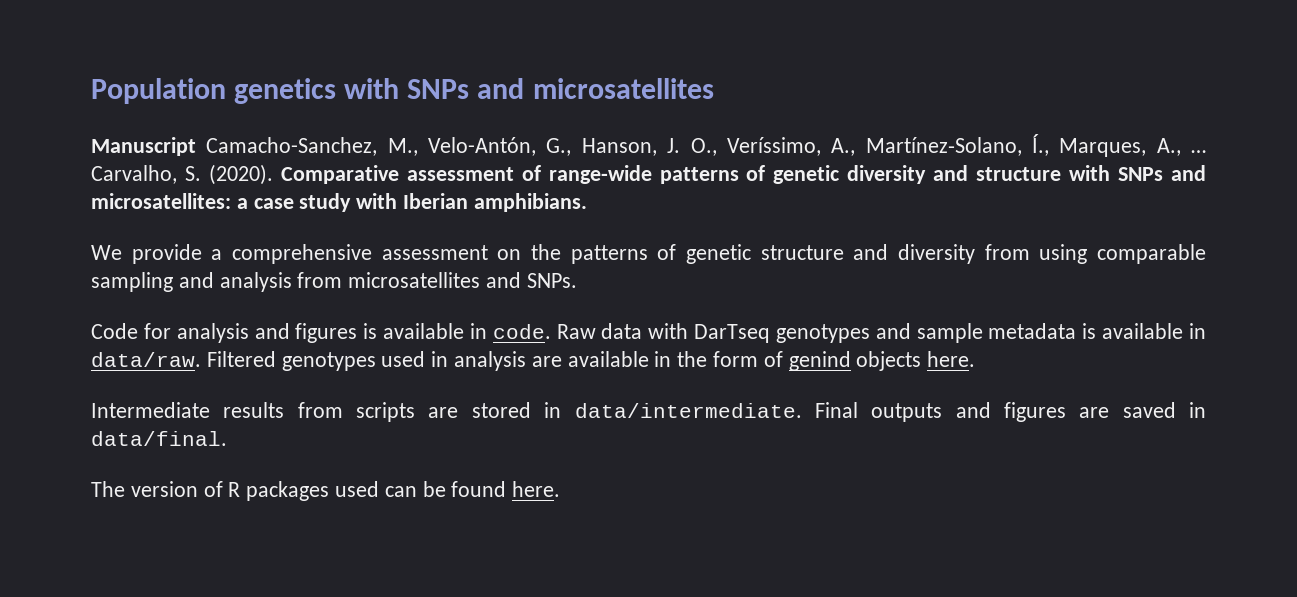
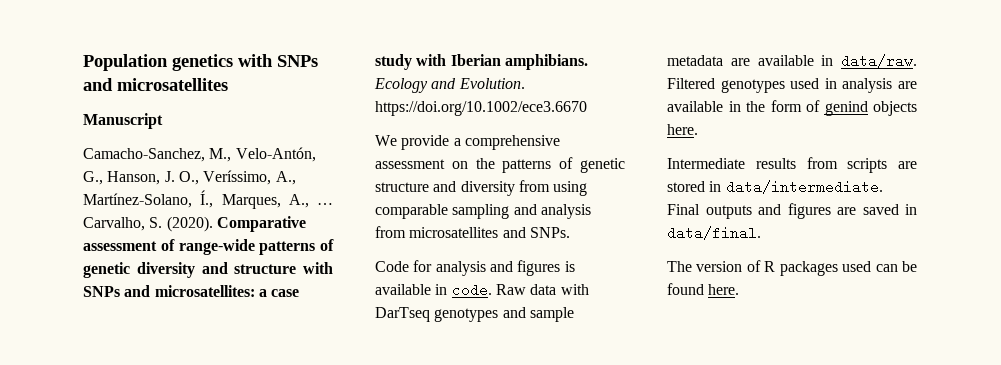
- Manuscript Camacho-Sanchez, M., Velo-Antón, G., Hanson, J. O., Veríssimo, A., Martínez‐Solano, Í., Marques, A., …
+ Manuscript
+ Camacho-Sanchez, M., Velo-Antón, G., Hanson, J. O., Veríssimo, A., Martínez‐Solano, Í., Marques, A., …
+ Ecology and Evolution. https://doi.org/10.1002/ece3.6670
- Raw data with DarTseq genotypes and sample metadata is available in data/raw.
+ Raw data with DarTseq genotypes and sample metadata are available in data/raw.

